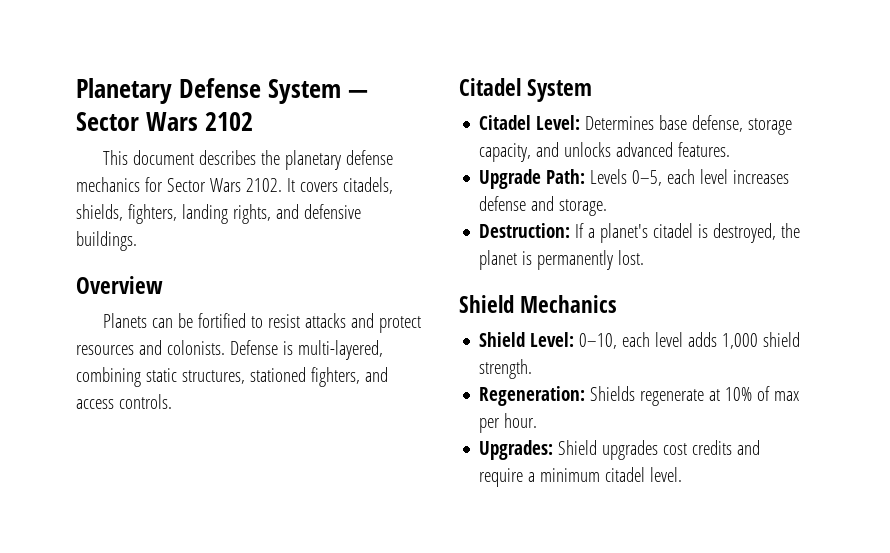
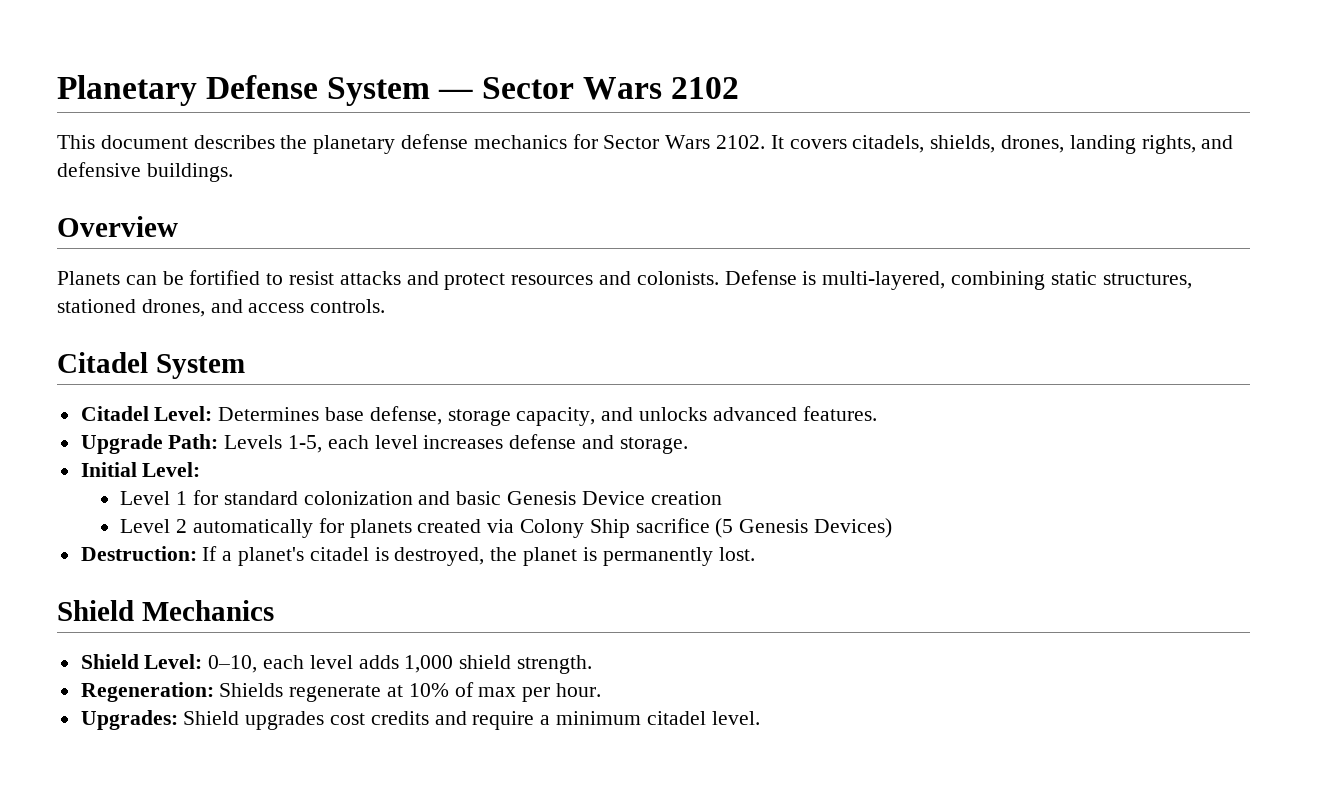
- It covers citadels, shields, fighters, landing rights, and defensive buildings.
+ It covers citadels, shields, drones, landing rights, and defensive buildings.
- Defense is multi-layered, combining static structures, stationed fighters, and access controls.
+ Defense is multi-layered, combining static structures, stationed drones, and access controls.
- Upgrade Path: Levels 0–5, each level increases defense and storage.
+ Upgrade Path: Levels 1-5, each level increases defense and storage.
+ Initial Level:
+ Level 1 for standard colonization and basic Genesis Device creation
+ Level 2 automatically for planets created via Colony Ship sacrifice (5 Genesis Devices)

